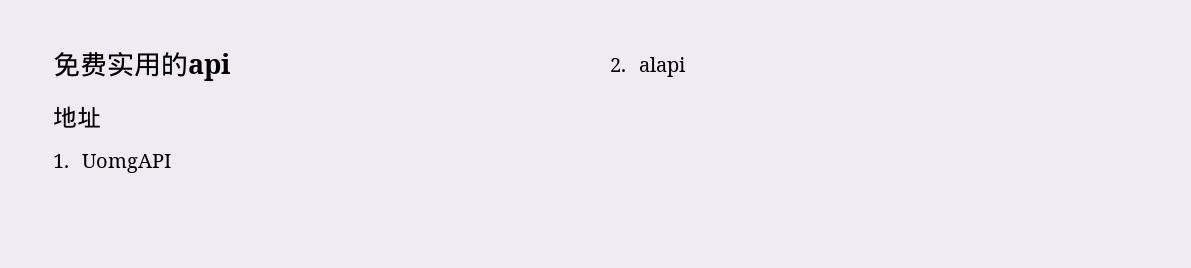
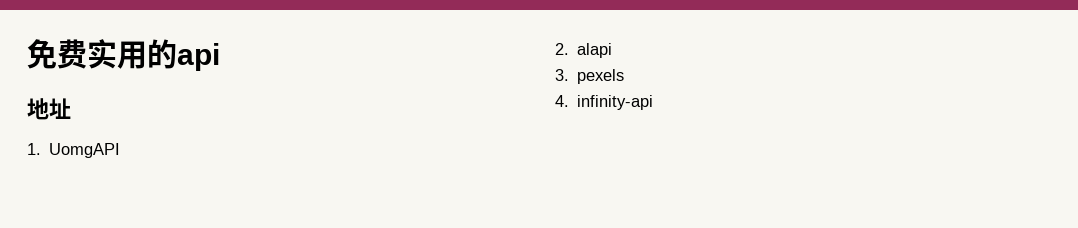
+ 3. pexels
+ 4. infinity-api

